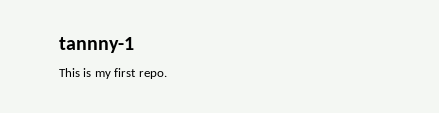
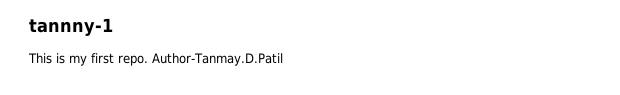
+ Author-Tanmay.D.Patil

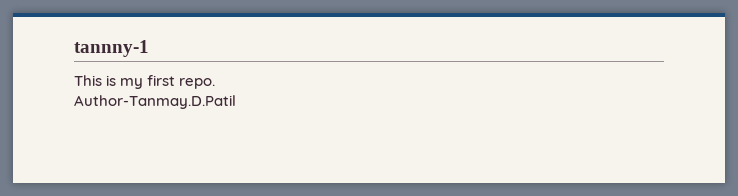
- This is my first repo. Author-Tanmay.D.Patil
+ This is my first repo.
+ Author-Tanmay.D.Patil

